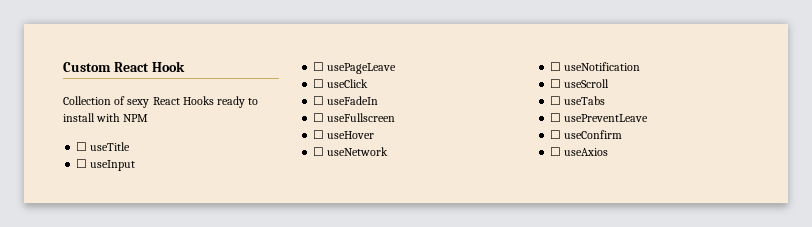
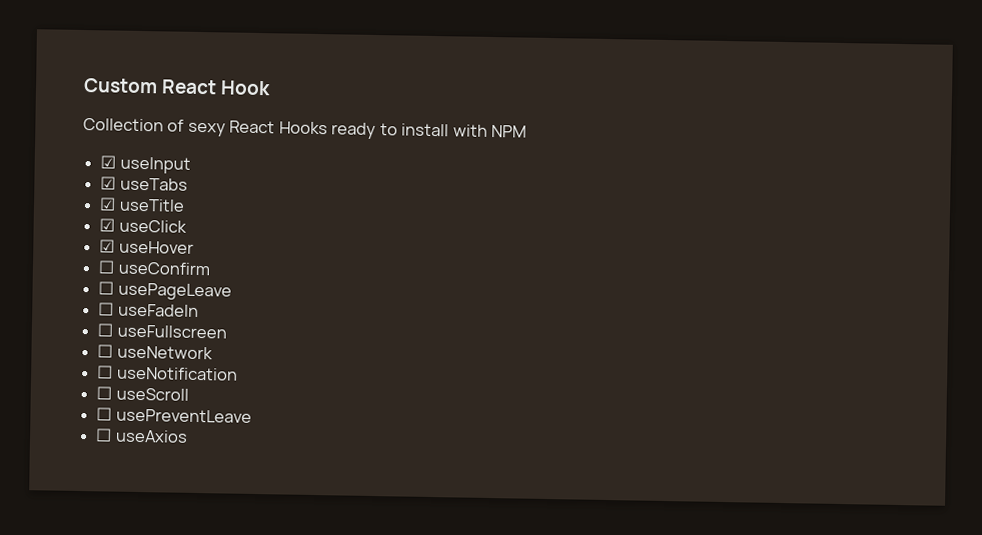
- ☐ useTitle
- ☐ useInput
+ ☑ useInput
+ ☑ useTabs
+ ☑ useTitle
+ ☑ useClick
+ ☑ useHover
+ ☐ useConfirm
- ☐ useClick
- ☐ useHover
- ☐ useTabs
- ☐ useConfirm

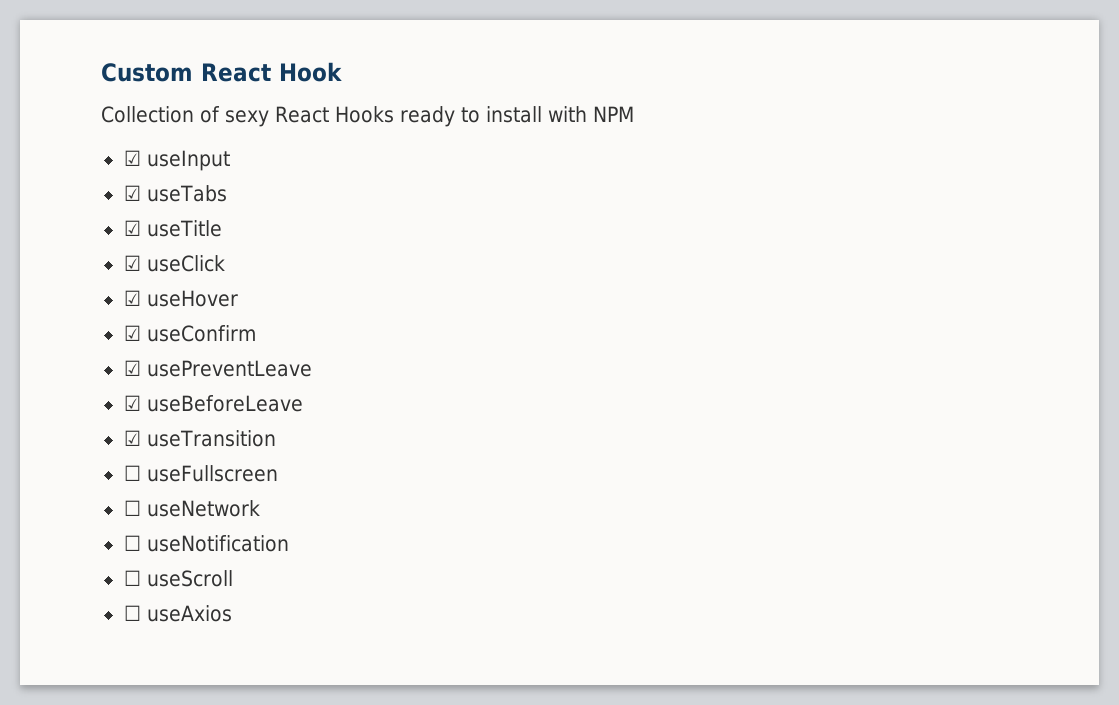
- ☐ useConfirm
+ ☑ useConfirm
- ☐ usePageLeave
- ☐ useFadeIn
+ ☑ usePreventLeave
+ ☑ useBeforeLeave
+ ☑ useTransition
- ☐ usePreventLeave

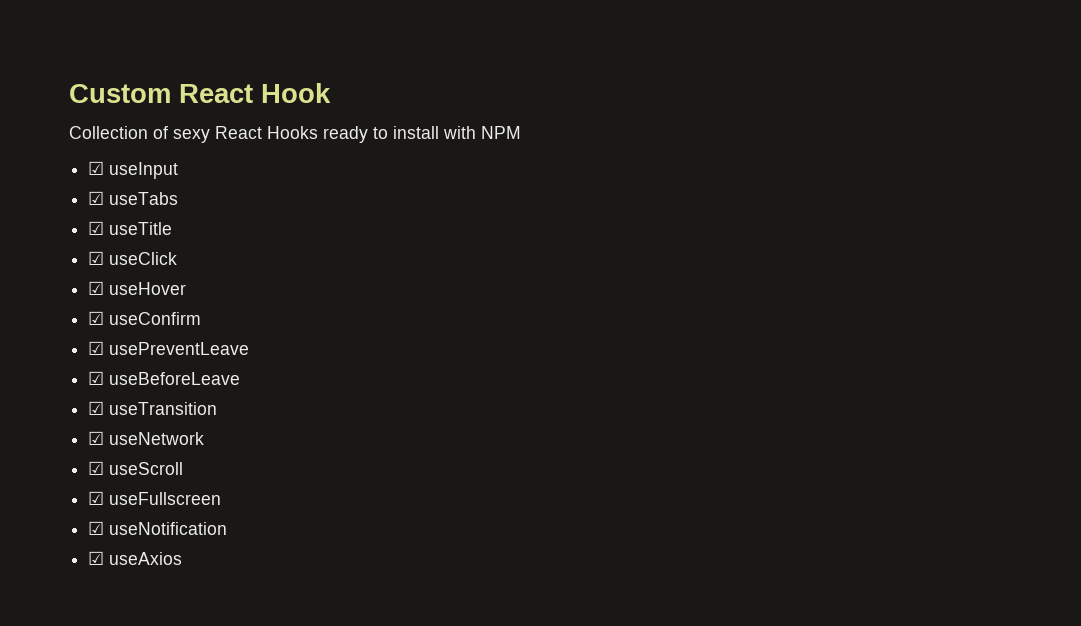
- ☐ useFullscreen
- ☐ useNetwork
- ☐ useNotification
- ☐ useScroll
- ☐ useAxios
+ ☑ useNetwork
+ ☑ useScroll
+ ☑ useFullscreen
+ ☑ useNotification
+ ☑ useAxios

